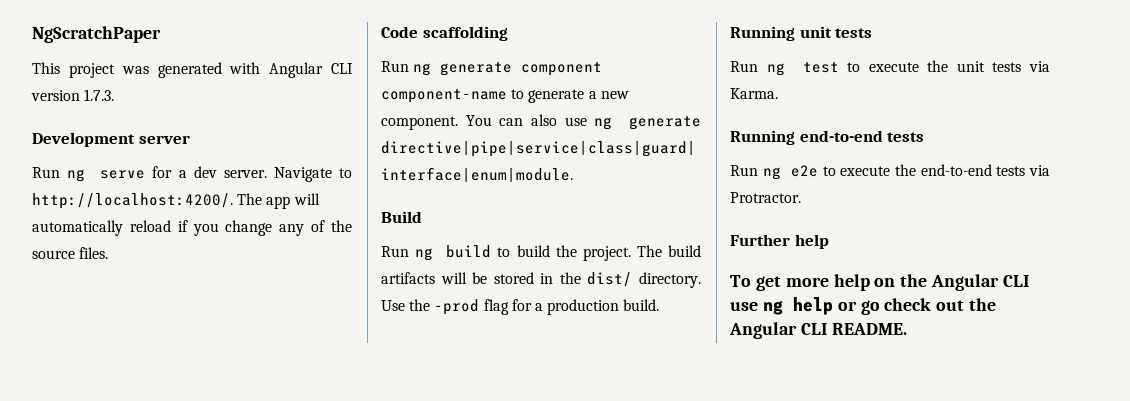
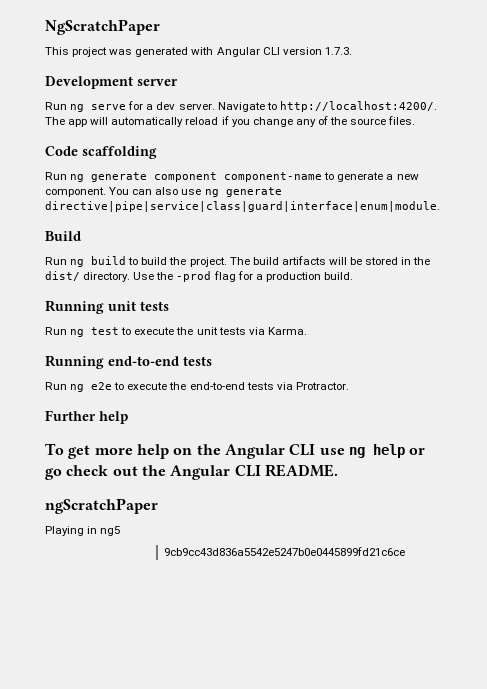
+ ngScratchPaper
+ Playing in ng5
+ 9cb9cc43d836a5542e5247b0e0445899fd21c6ce

